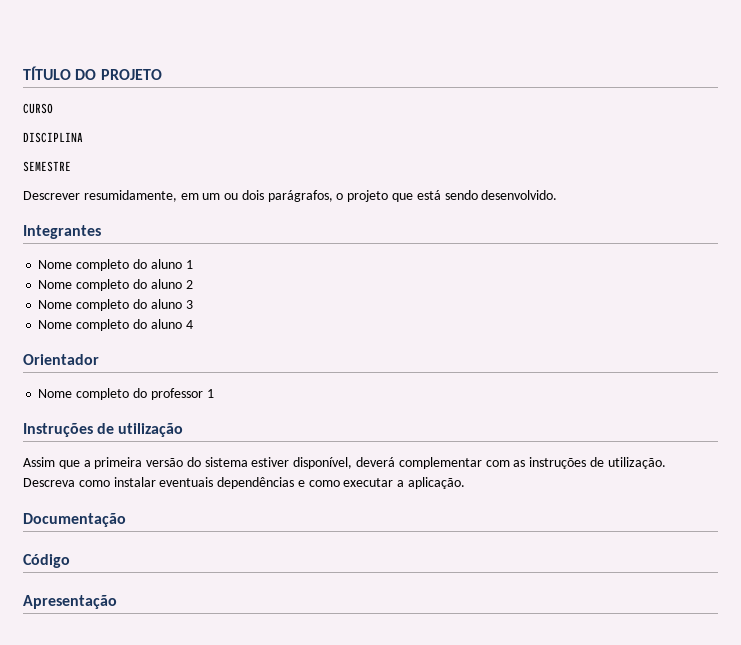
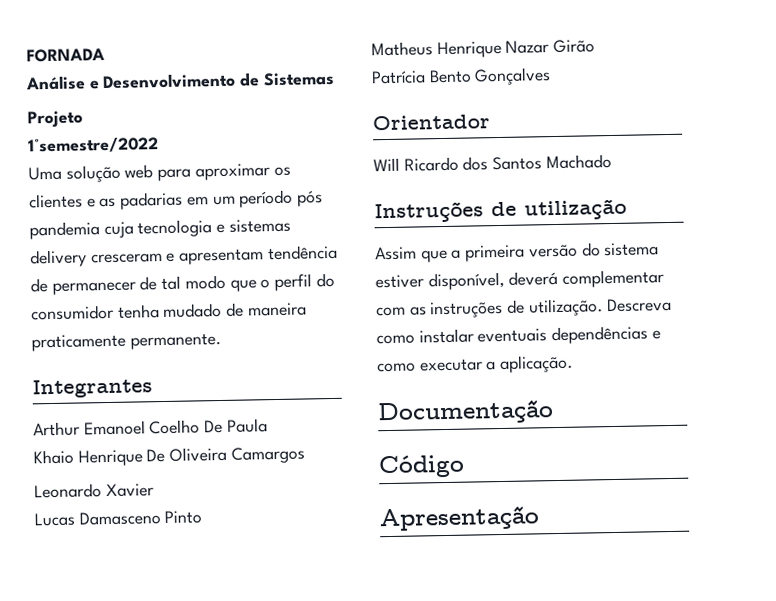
- TÍTULO DO PROJETO
- CURSO
- DISCIPLINA
- SEMESTRE
- Descrever resumidamente, em um ou dois parágrafos, o projeto que está sendo desenvolvido.
+ FORNADA
+ Análise e Desenvolvimento de Sistemas
+ Projeto
+ 1°semestre/2022
+ Uma solução web para aproximar os clientes e as padarias em um período pós pandemia cuja tecnologia e sistemas delivery cresceram e apresentam tendência de permanecer de tal modo que o perfil do consumidor tenha mudado de maneira praticamente permanente.
  Integrantes
- Nome completo do aluno 1
- Nome completo do aluno 2
- Nome completo do aluno 3
- Nome completo do aluno 4
+ Arthur Emanoel Coelho De Paula
+ Khaio Henrique De Oliveira Camargos
+ Leonardo Xavier
+ Lucas Damasceno Pinto
+ Matheus Henrique Nazar Girão
+ Patrícia Bento Gonçalves
  Orientador
- Nome completo do professor 1
+ Will Ricardo dos Santos Machado

